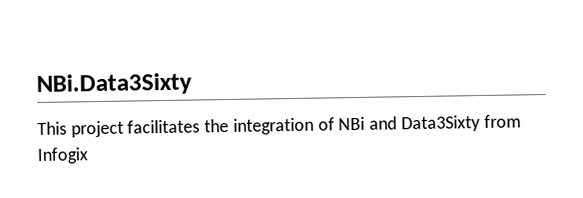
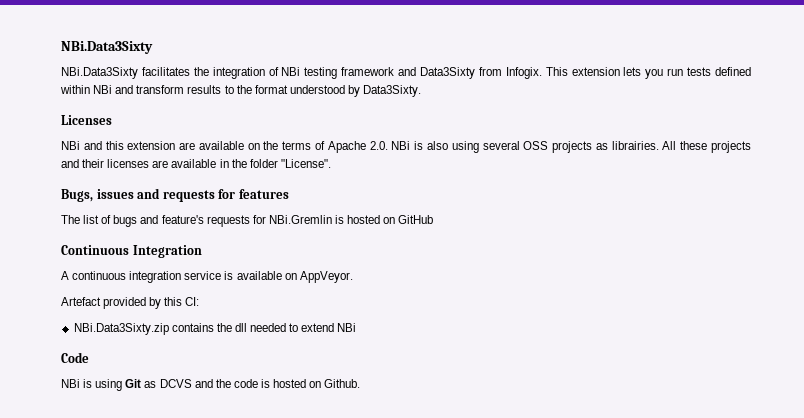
- This project facilitates the integration of NBi and Data3Sixty from Infogix
+ NBi.Data3Sixty facilitates the integration of NBi testing framework and Data3Sixty from Infogix. This extension lets you run tests defined within NBi and transform results to the format understood by Data3Sixty.
+ Licenses
+ NBi and this extension are available on the terms of Apache 2.0. NBi is also using several OSS projects as librairies. All these projects and their licenses are available in the folder "License".
+ Bugs, issues and requests for features
+ The list of bugs and feature's requests for NBi.Gremlin is hosted on GitHub
+ Continuous Integration
+ A continuous integration service is available on AppVeyor.
+ Artefact provided by this CI:
+ NBi.Data3Sixty.zip contains the dll needed to extend NBi
+ Code
+ NBi is using Git as DCVS and the code is hosted on Github.

